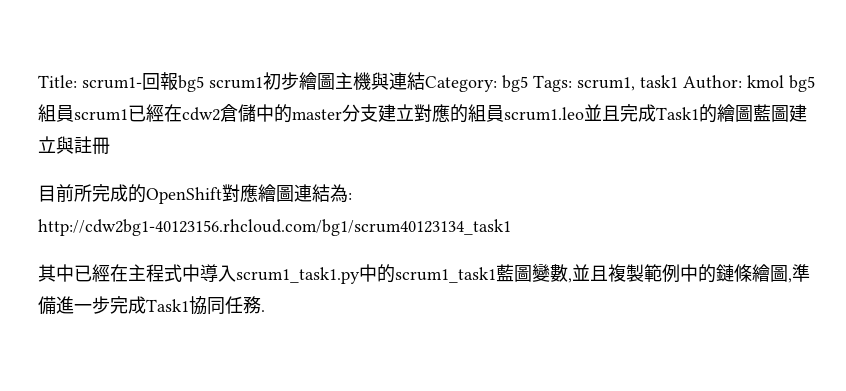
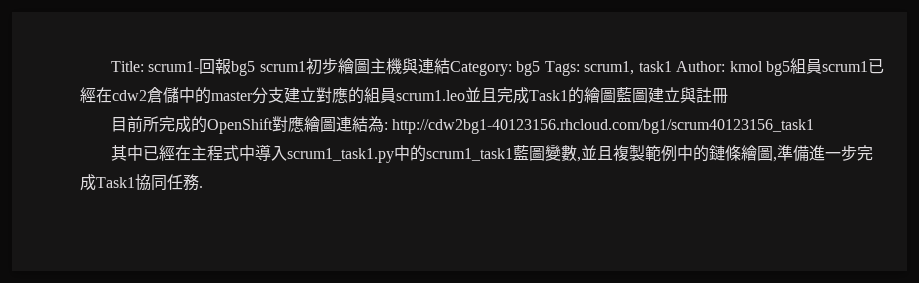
- 目前所完成的OpenShift對應繪圖連結為: http://cdw2bg1-40123156.rhcloud.com/bg1/scrum40123134_task1
+ 目前所完成的OpenShift對應繪圖連結為: http://cdw2bg1-40123156.rhcloud.com/bg1/scrum40123156_task1

